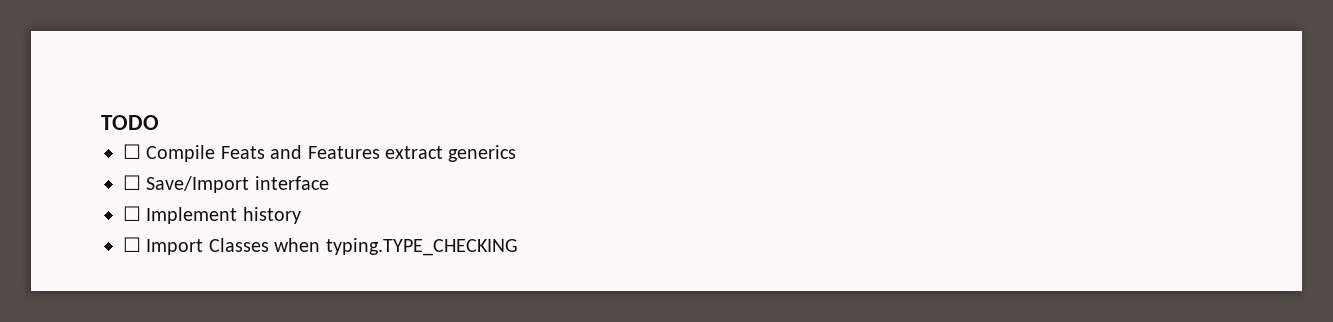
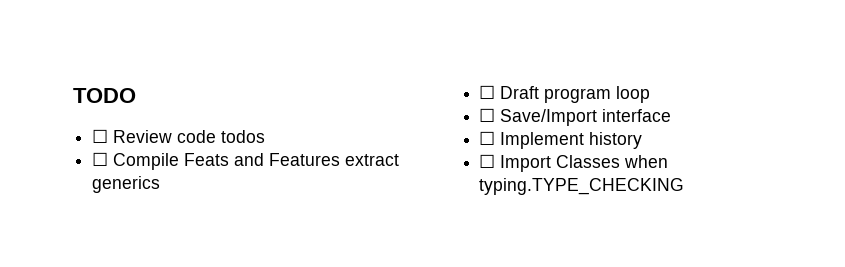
+ ☐ Review code todos
+ ☐ Draft program loop

